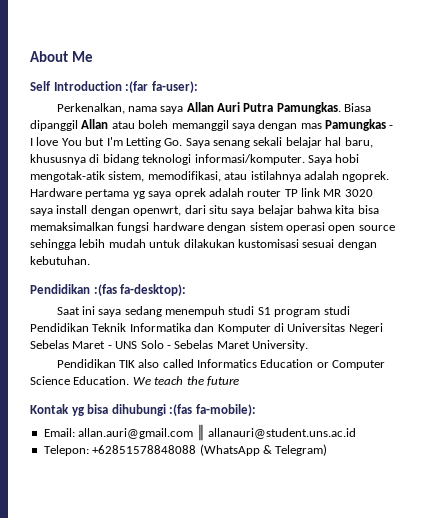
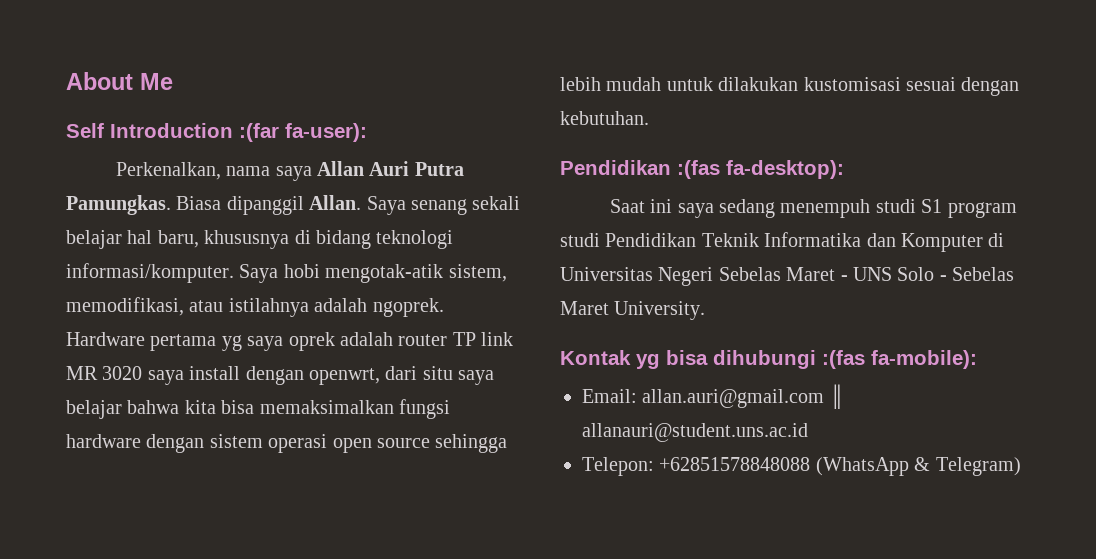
- Biasa dipanggil Allan atau boleh memanggil saya dengan mas Pamungkas - I love You but I'm Letting Go. Saya senang sekali belajar hal baru, khususnya di bidang teknologi informasi/komputer.
+ Biasa dipanggil Allan. Saya senang sekali belajar hal baru, khususnya di bidang teknologi informasi/komputer.
- Pendidikan TIK also called Informatics Education or Computer Science Education. We teach the future

